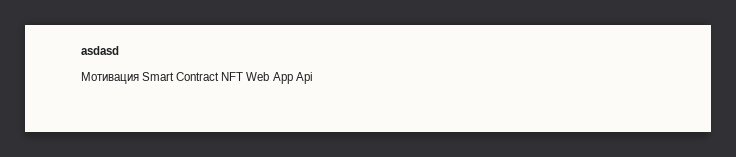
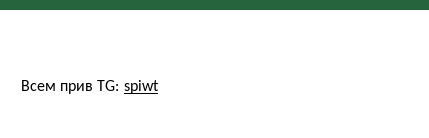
- asdasd
- Мотивация Smart Contract NFT Web App Api
+ Всем прив TG: spiwt

